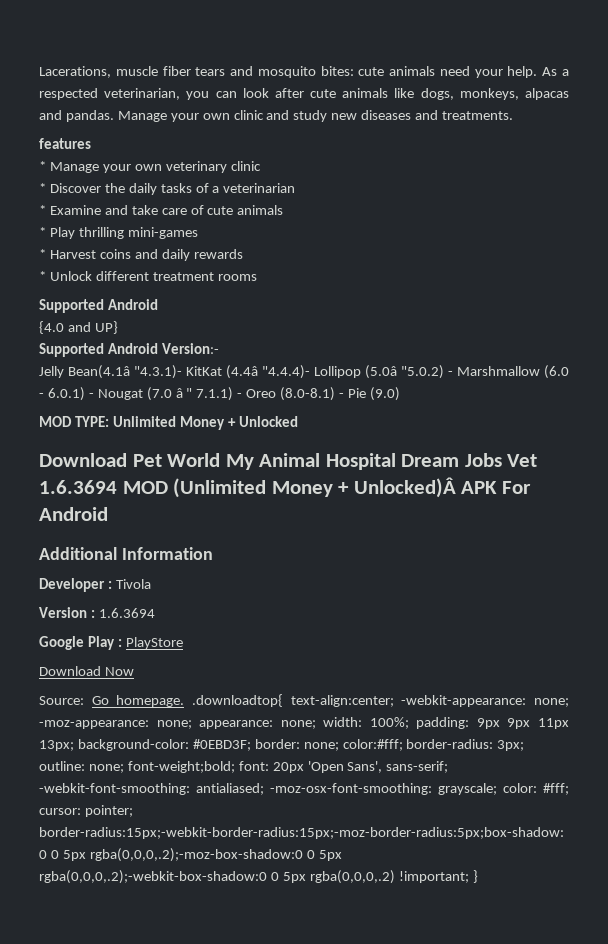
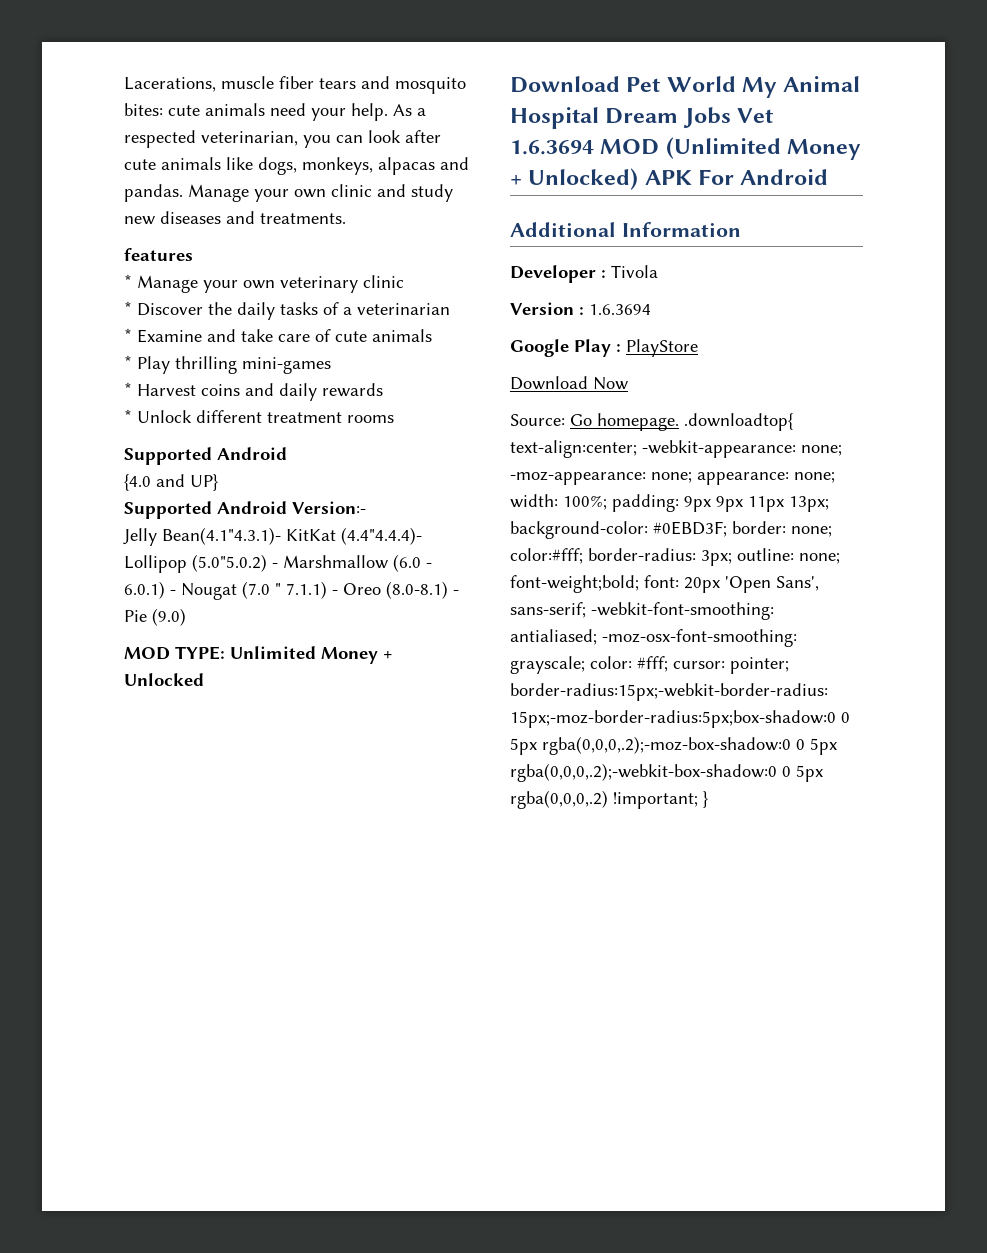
- Jelly Bean(4.1â "4.3.1)- KitKat (4.4â "4.4.4)- Lollipop (5.0â "5.0.2) - Marshmallow (6.0 - 6.0.1) - Nougat (7.0 â " 7.1.1) - Oreo (8.0-8.1) - Pie (9.0)
+ Jelly Bean(4.1"4.3.1)- KitKat (4.4"4.4.4)- Lollipop (5.0"5.0.2) - Marshmallow (6.0 - 6.0.1) - Nougat (7.0 " 7.1.1) - Oreo (8.0-8.1) - Pie (9.0)
- Download Pet World My Animal Hospital Dream Jobs Vet 1.6.3694 MOD (Unlimited Money + Unlocked)Â APK For Android
+ Download Pet World My Animal Hospital Dream Jobs Vet 1.6.3694 MOD (Unlimited Money + Unlocked) APK For Android

